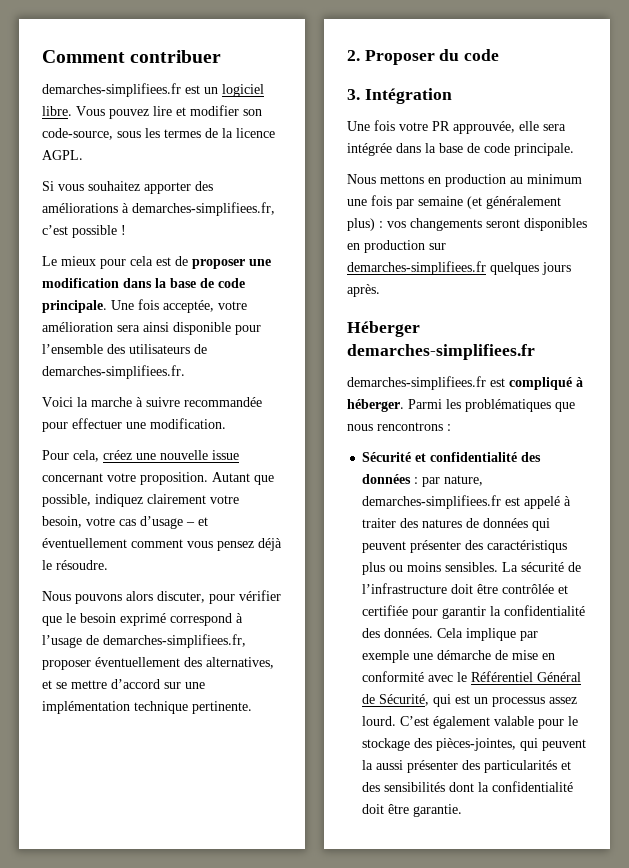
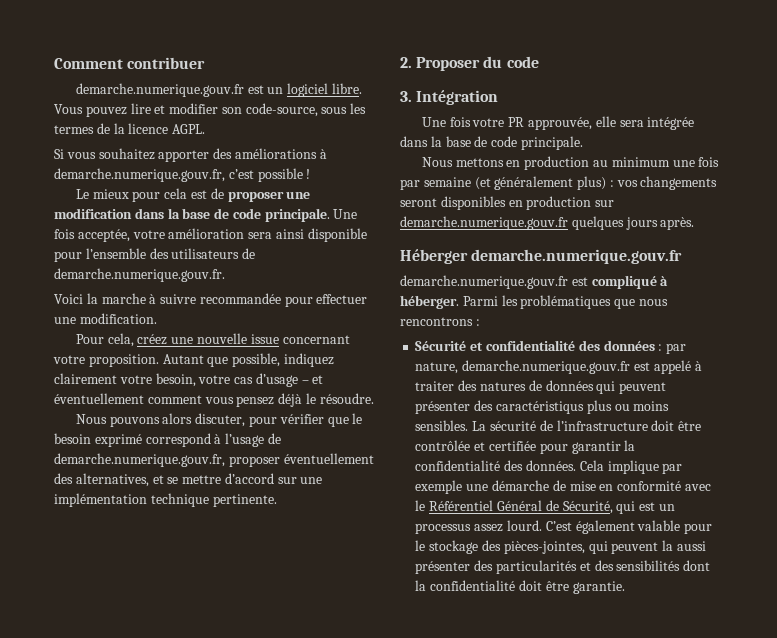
- demarches-simplifiees.fr est un logiciel libre.
+ demarche.numerique.gouv.fr est un logiciel libre.
- Si vous souhaitez apporter des améliorations à demarches-simplifiees.fr, c’est possible !
+ Si vous souhaitez apporter des améliorations à demarche.numerique.gouv.fr, c’est possible !
- Une fois acceptée, votre amélioration sera ainsi disponible pour l’ensemble des utilisateurs de demarches-simplifiees.fr.
+ Une fois acceptée, votre amélioration sera ainsi disponible pour l’ensemble des utilisateurs de demarche.numerique.gouv.fr.
- Nous pouvons alors discuter, pour vérifier que le besoin exprimé correspond à l’usage de demarches-simplifiees.fr, proposer éventuellement des alternatives, et se mettre d’accord sur une implémentation technique pertinente.
+ Nous pouvons alors discuter, pour vérifier que le besoin exprimé correspond à l’usage de demarche.numerique.gouv.fr, proposer éventuellement des alternatives, et se mettre d’accord sur une implémentation technique pertinente.
- Nous mettons en production au minimum une fois par semaine (et généralement plus) : vos changements seront disponibles en production sur demarches-simplifiees.fr quelques jours après.
+ Nous mettons en production au minimum une fois par semaine (et généralement plus) : vos changements seront disponibles en production sur demarche.numerique.gouv.fr quelques jours après.
- Héberger demarches-simplifiees.fr
- demarches-simplifiees.fr est compliqué à héberger.
+ Héberger demarche.numerique.gouv.fr
+ demarche.numerique.gouv.fr est compliqué à héberger.
- Sécurité et confidentialité des données : par nature, demarches-simplifiees.fr est appelé à traiter des natures de données qui peuvent présenter des caractéristiqus plus ou moins sensibles.
+ Sécurité et confidentialité des données : par nature, demarche.numerique.gouv.fr est appelé à traiter des natures de données qui peuvent présenter des caractéristiqus plus ou moins sensibles.

